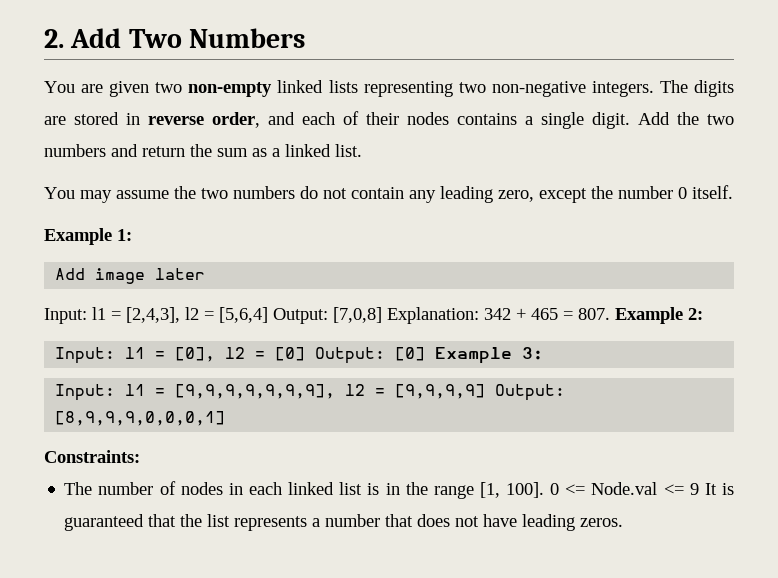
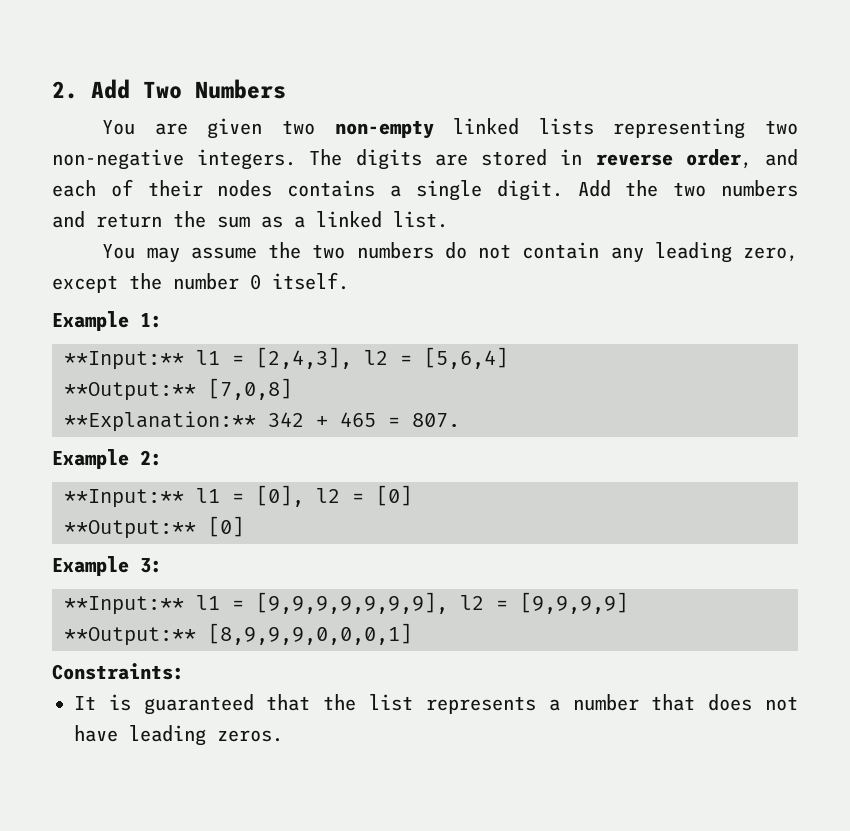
- Add image later
- Input: l1 = [2,4,3], l2 = [5,6,4] Output: [7,0,8] Explanation: 342 + 465 = 807. Example 2:
+ **Input:** l1 = [2,4,3], l2 = [5,6,4]
+ **Output:** [7,0,8]
+ **Explanation:** 342 + 465 = 807.
+ Example 2:
- Input: l1 = [0], l2 = [0] Output: [0] Example 3:
+ **Input:** l1 = [0], l2 = [0]
+ **Output:** [0]
+ Example 3:
- Input: l1 = [9,9,9,9,9,9,9], l2 = [9,9,9,9] Output: [8,9,9,9,0,0,0,1]
+ **Input:** l1 = [9,9,9,9,9,9,9], l2 = [9,9,9,9]
+ **Output:** [8,9,9,9,0,0,0,1]
- The number of nodes in each linked list is in the range [1, 100]. 0 <= Node.val <= 9 It is guaranteed that the list represents a number that does not have leading zeros.
+ It is guaranteed that the list represents a number that does not have leading zeros.

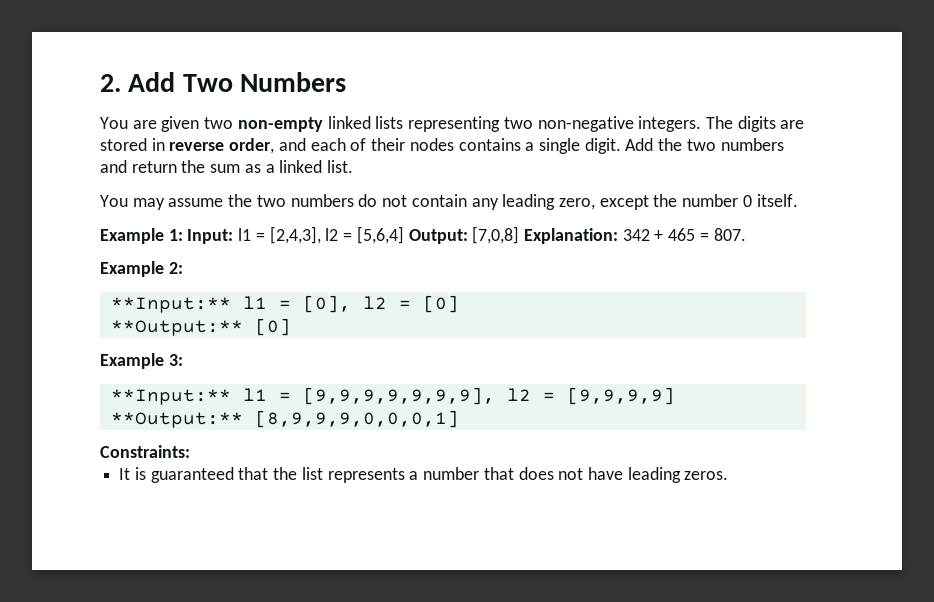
- Example 1:
- **Input:** l1 = [2,4,3], l2 = [5,6,4]
- **Output:** [7,0,8]
- **Explanation:** 342 + 465 = 807.
+ Example 1: Input: l1 = [2,4,3], l2 = [5,6,4] Output: [7,0,8] Explanation: 342 + 465 = 807.

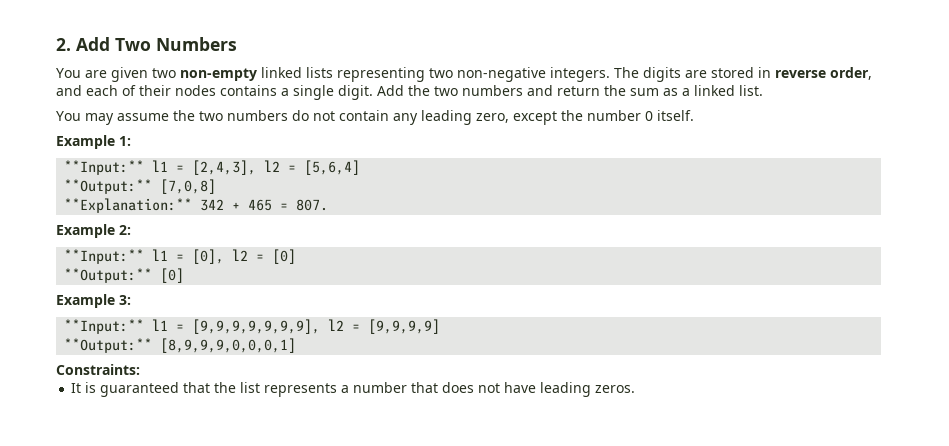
- Example 1: Input: l1 = [2,4,3], l2 = [5,6,4] Output: [7,0,8] Explanation: 342 + 465 = 807.
+ Example 1:
+ **Input:** l1 = [2,4,3], l2 = [5,6,4]
+ **Output:** [7,0,8]
+ **Explanation:** 342 + 465 = 807.

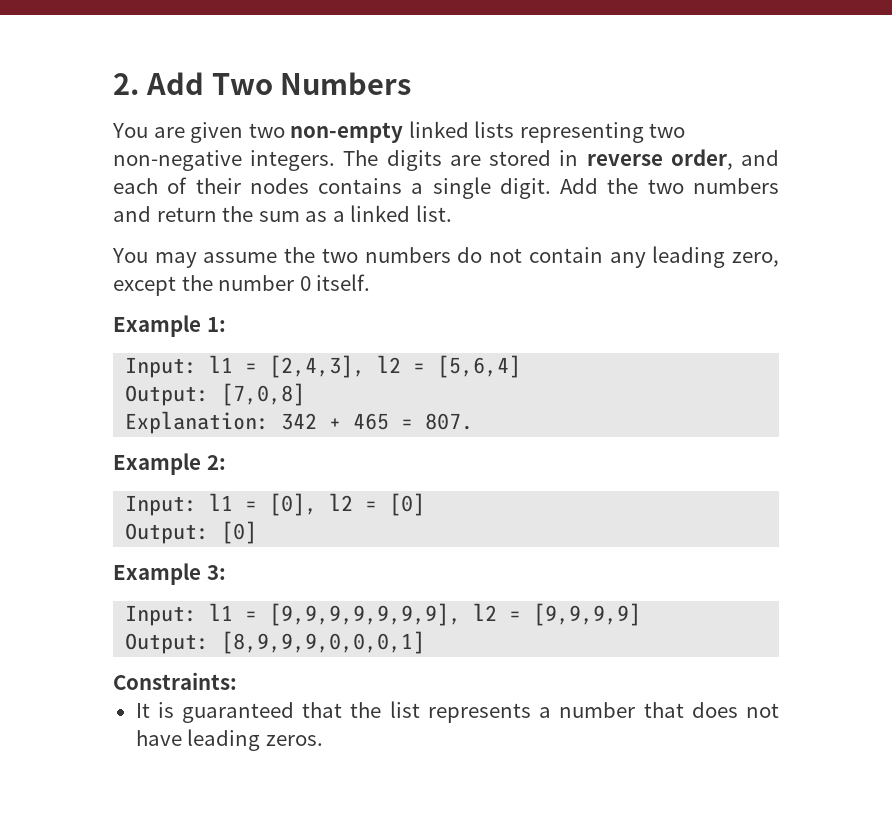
- **Input:** l1 = [2,4,3], l2 = [5,6,4]
+ Input: l1 = [2,4,3], l2 = [5,6,4]
- **Output:** [7,0,8]
+ Output: [7,0,8]
- **Explanation:** 342 + 465 = 807.
+ Explanation: 342 + 465 = 807.
- **Input:** l1 = [0], l2 = [0]
+ Input: l1 = [0], l2 = [0]
- **Output:** [0]
+ Output: [0]
- **Input:** l1 = [9,9,9,9,9,9,9], l2 = [9,9,9,9]
+ Input: l1 = [9,9,9,9,9,9,9], l2 = [9,9,9,9]
- **Output:** [8,9,9,9,0,0,0,1]
+ Output: [8,9,9,9,0,0,0,1]

